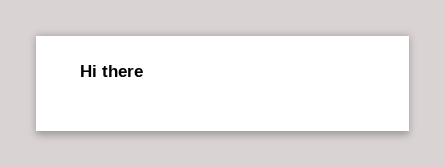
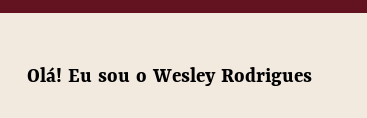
- Hi there
+ Olá! Eu sou o Wesley Rodrigues

